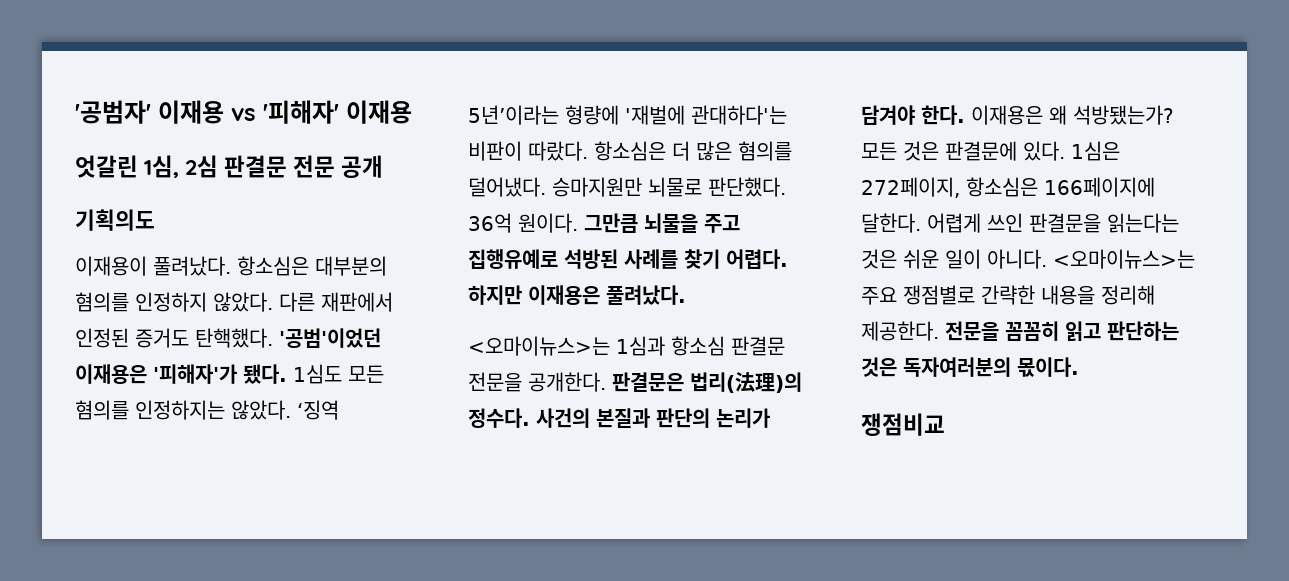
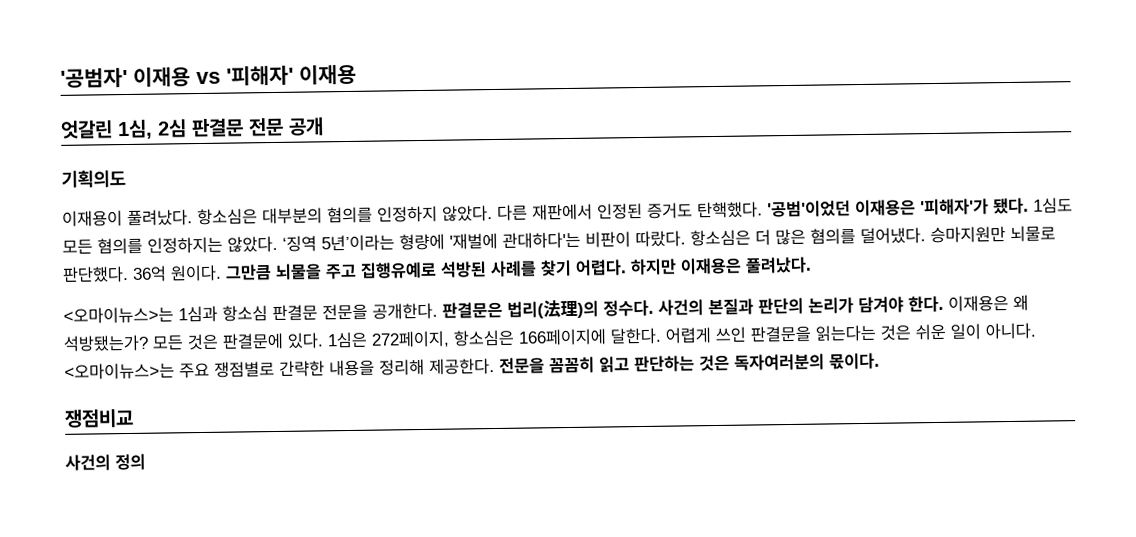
+ 사건의 정의

